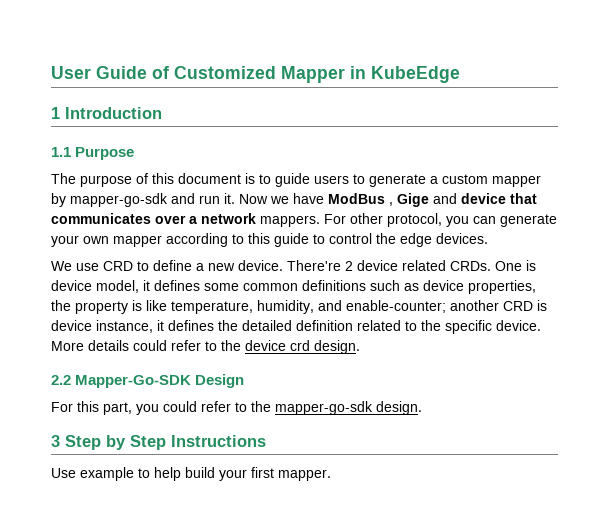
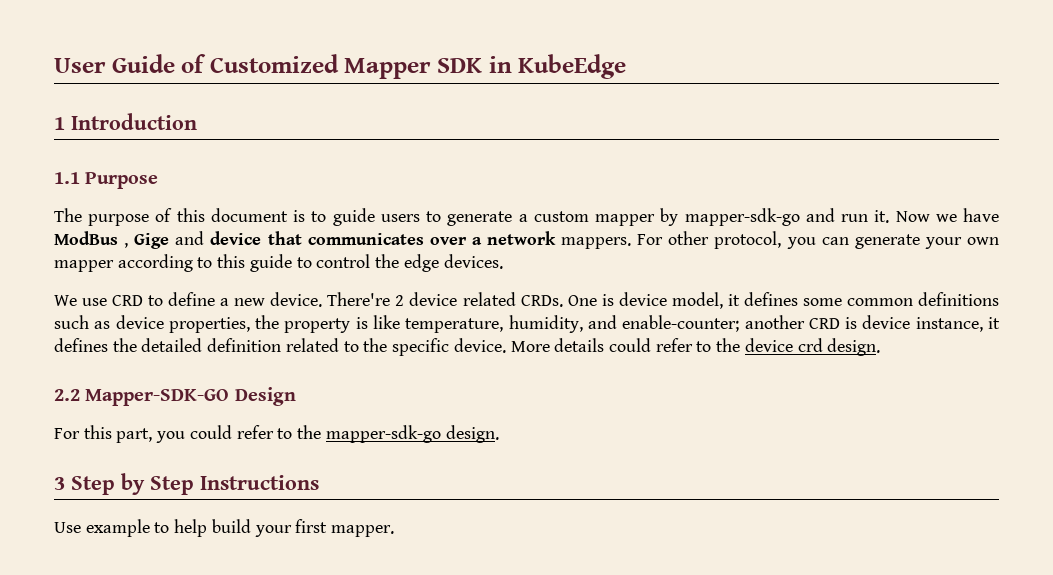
- User Guide of Customized Mapper in KubeEdge
+ User Guide of Customized Mapper SDK in KubeEdge
- The purpose of this document is to guide users to generate a custom mapper by mapper-go-sdk and run it.
+ The purpose of this document is to guide users to generate a custom mapper by mapper-sdk-go and run it.
- 2.2 Mapper-Go-SDK Design
+ 2.2 Mapper-SDK-GO Design
- For this part, you could refer to the mapper-go-sdk design.
+ For this part, you could refer to the mapper-sdk-go design.

